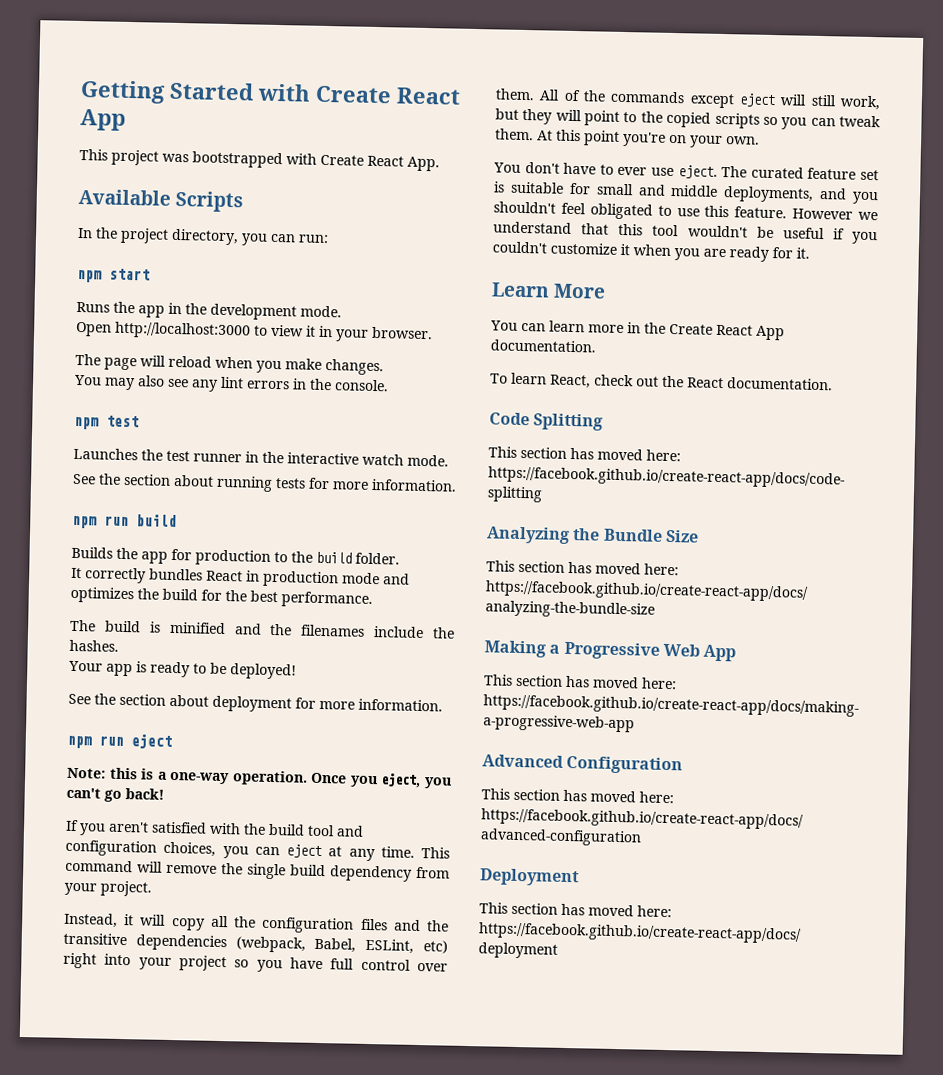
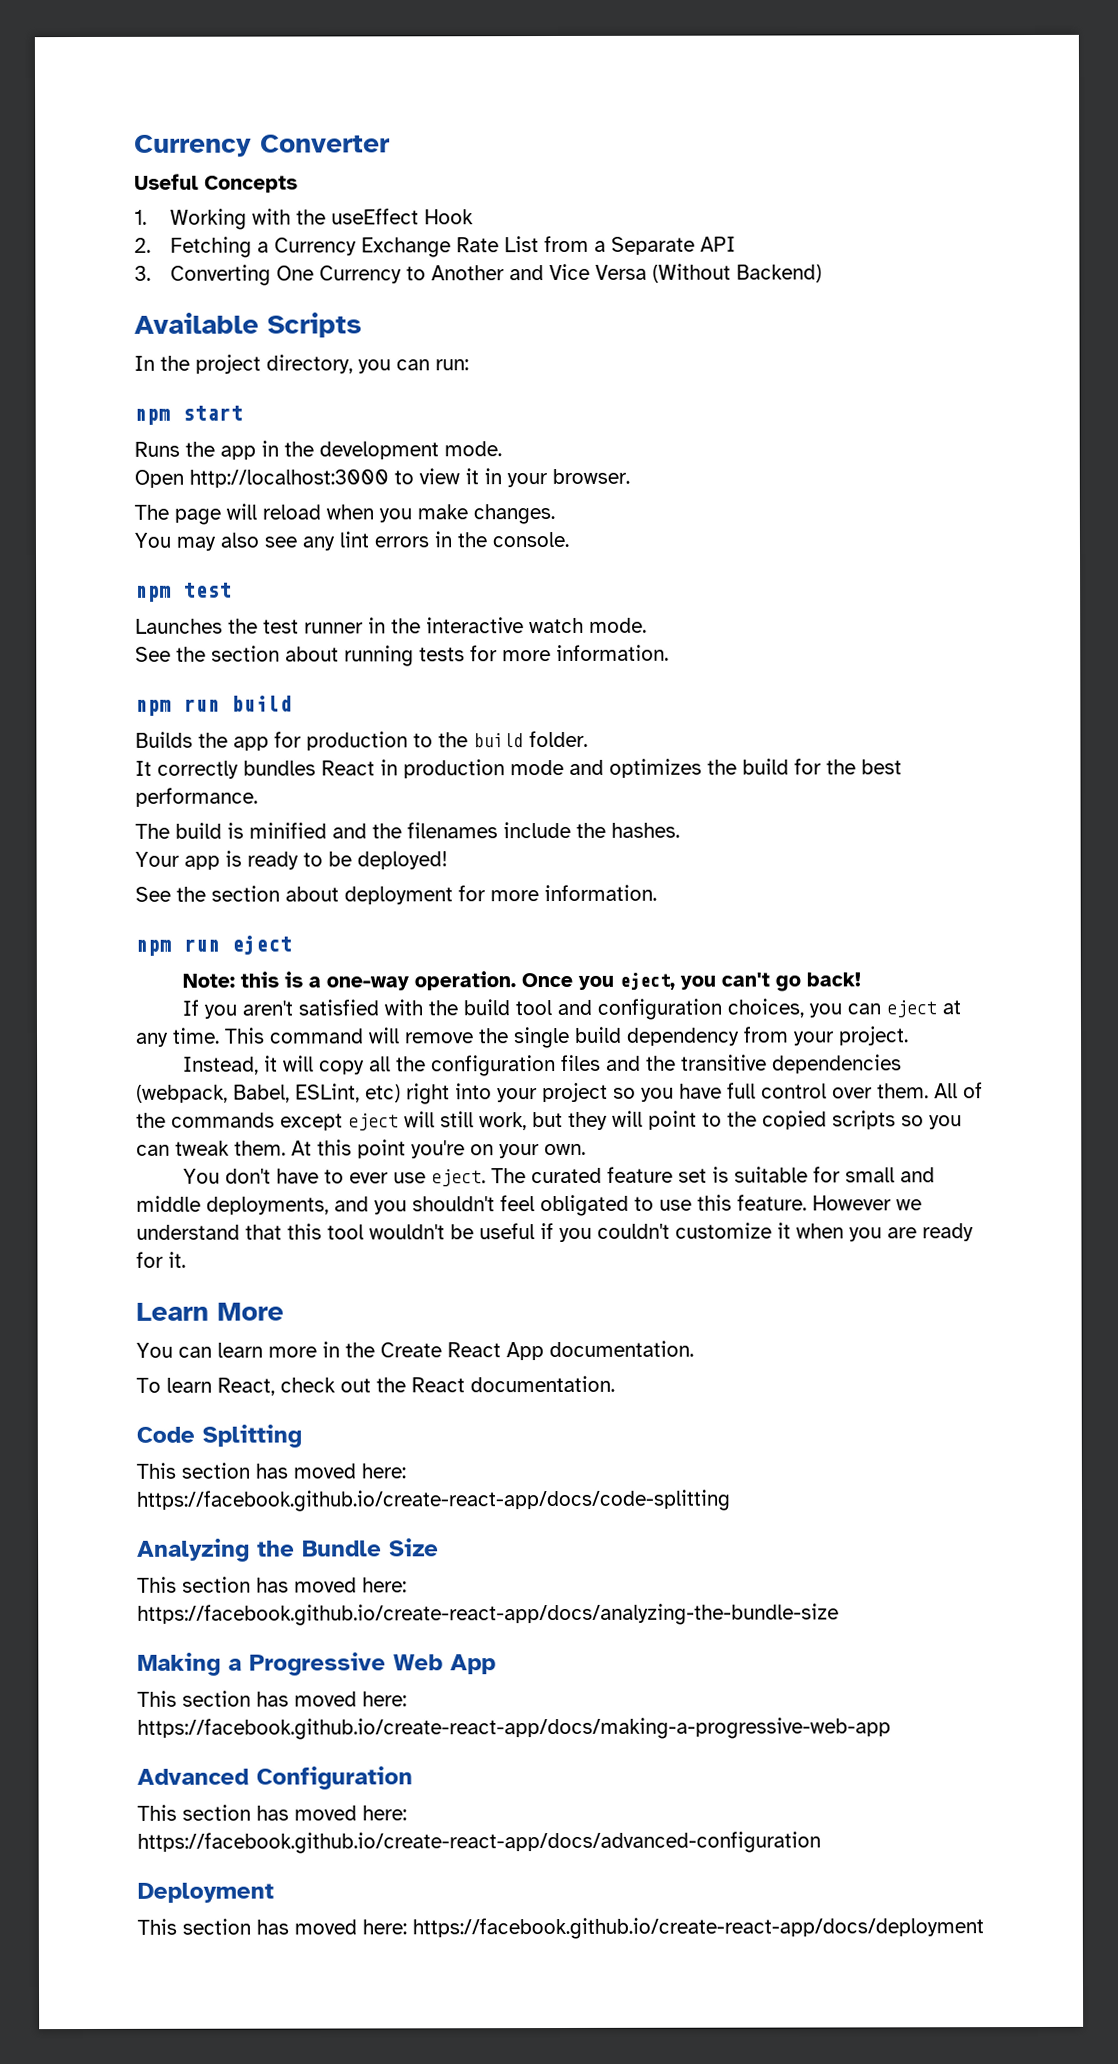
- Getting Started with Create React App
- This project was bootstrapped with Create React App.
+ Currency Converter
+ Useful Concepts
+ 1. Working with the useEffect Hook
+ 2. Fetching a Currency Exchange Rate List from a Separate API
+ 3. Converting One Currency to Another and Vice Versa (Without Backend)

